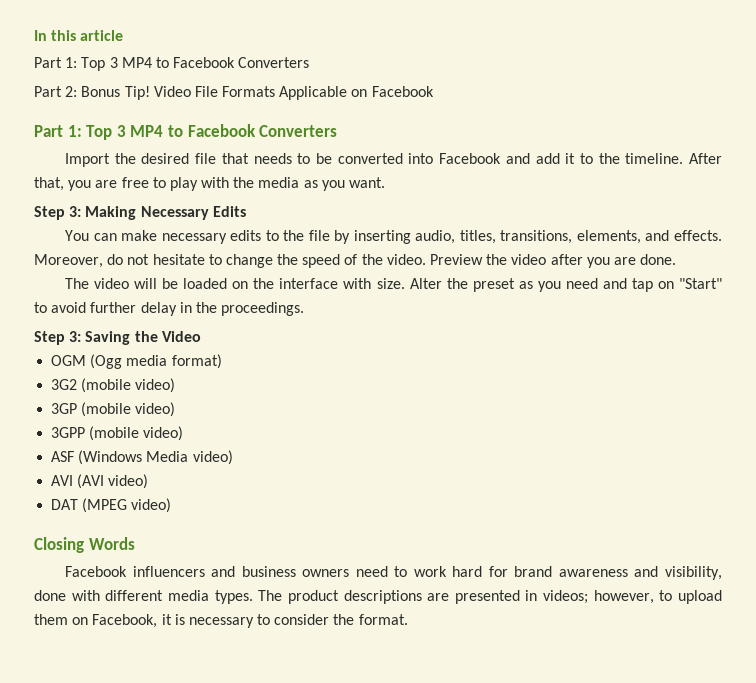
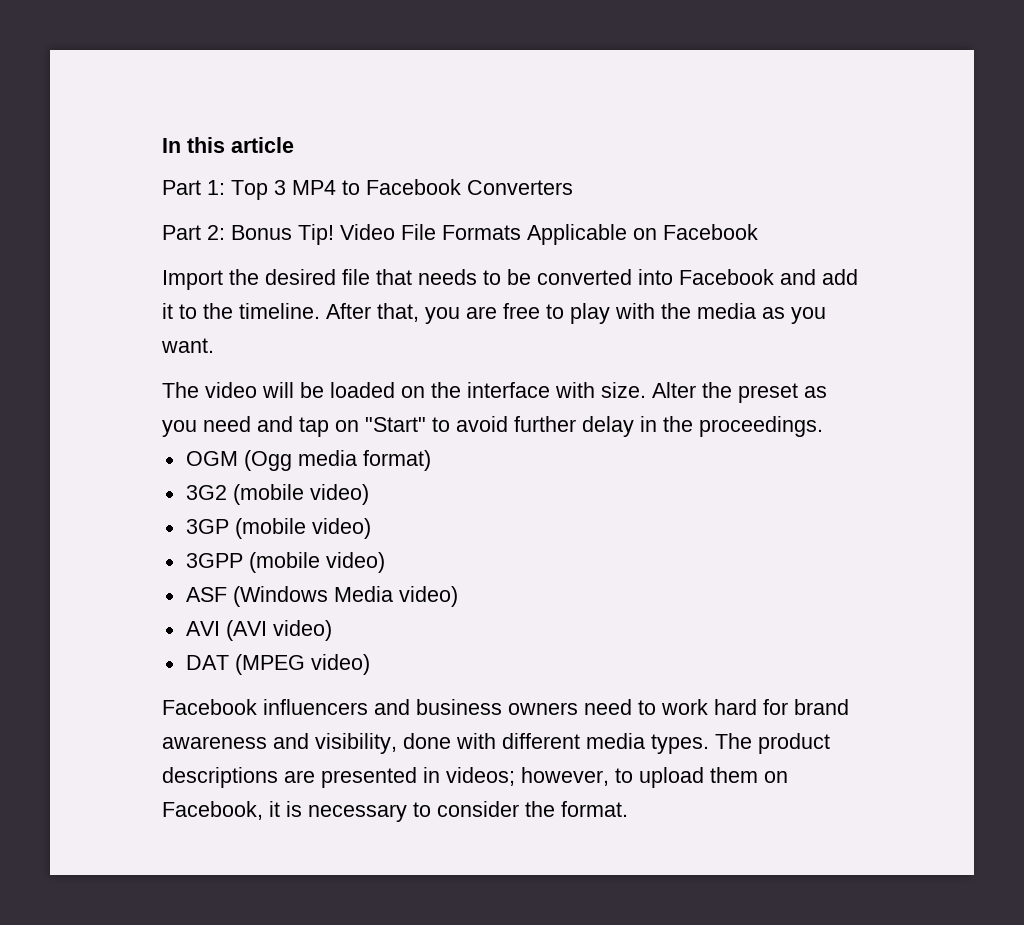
  Video File Formats Applicable on Facebook
- Part 1: Top 3 MP4 to Facebook Converters
- Step 3: Making Necessary Edits
- You can make necessary edits to the file by inserting audio, titles, transitions, elements, and effects. Moreover, do not hesitate to change the speed of the video. Preview the video after you are done.
- Step 3: Saving the Video
- Closing Words

